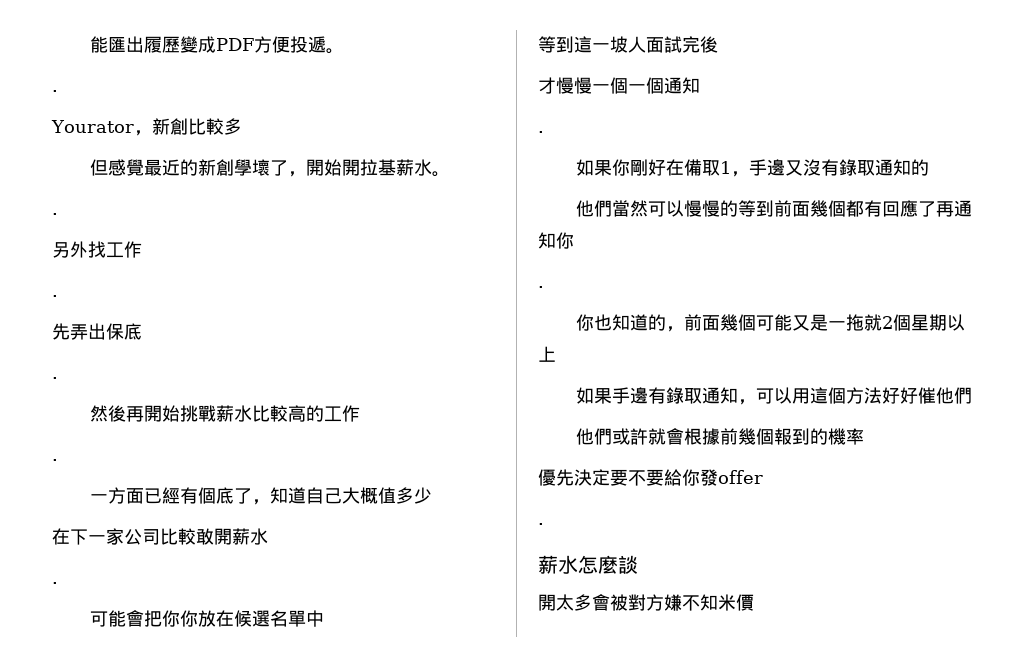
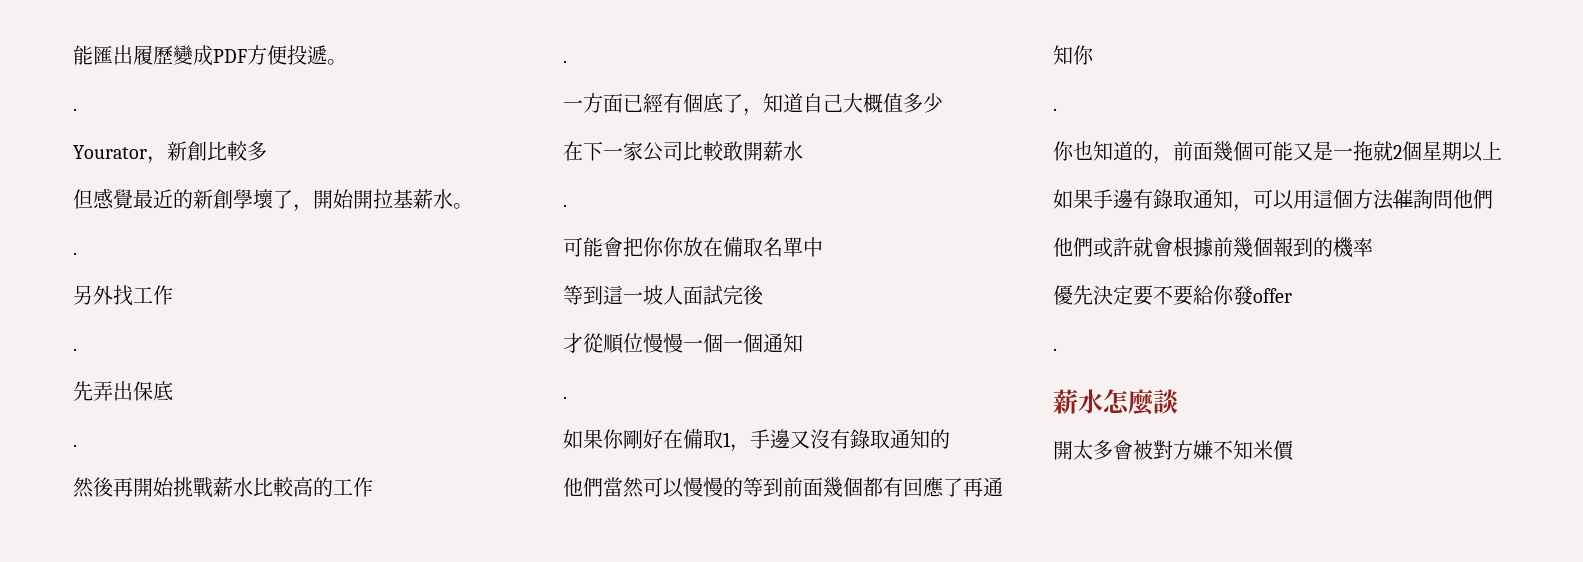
- 可能會把你你放在候選名單中
+ 可能會把你你放在備取名單中
- 才慢慢一個一個通知
+ 才從順位慢慢一個一個通知
- 如果手邊有錄取通知，可以用這個方法好好催他們
+ 如果手邊有錄取通知，可以用這個方法催詢問他們

